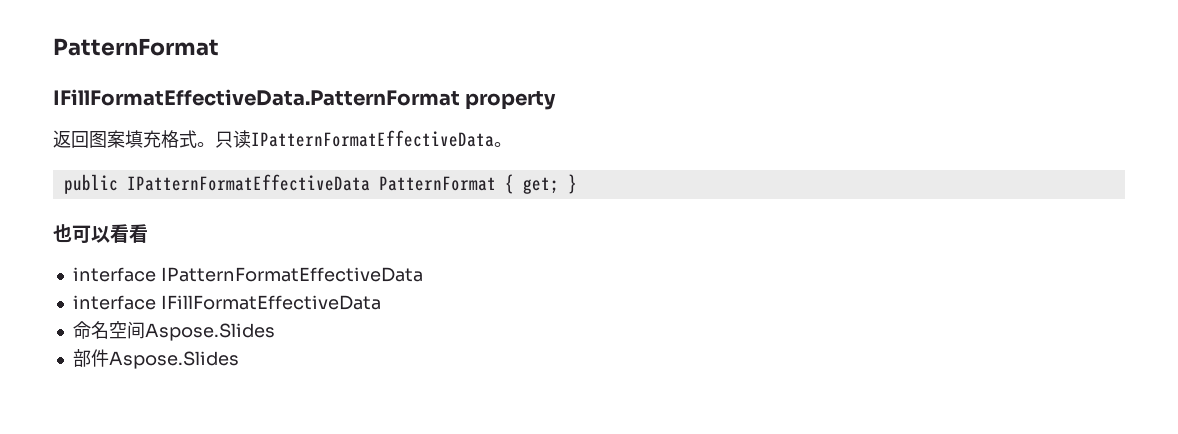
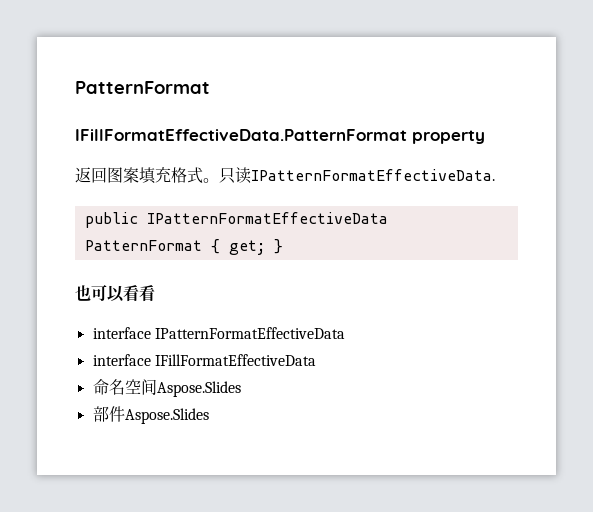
- 只读IPatternFormatEffectiveData。
+ 只读IPatternFormatEffectiveData.

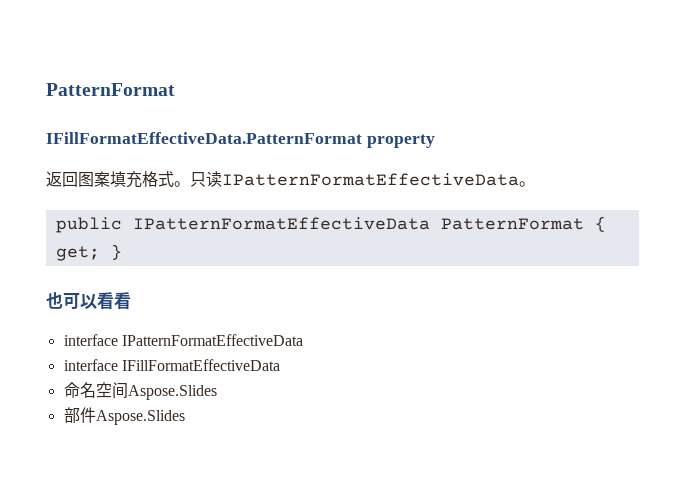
- 只读IPatternFormatEffectiveData.
+ 只读IPatternFormatEffectiveData。

